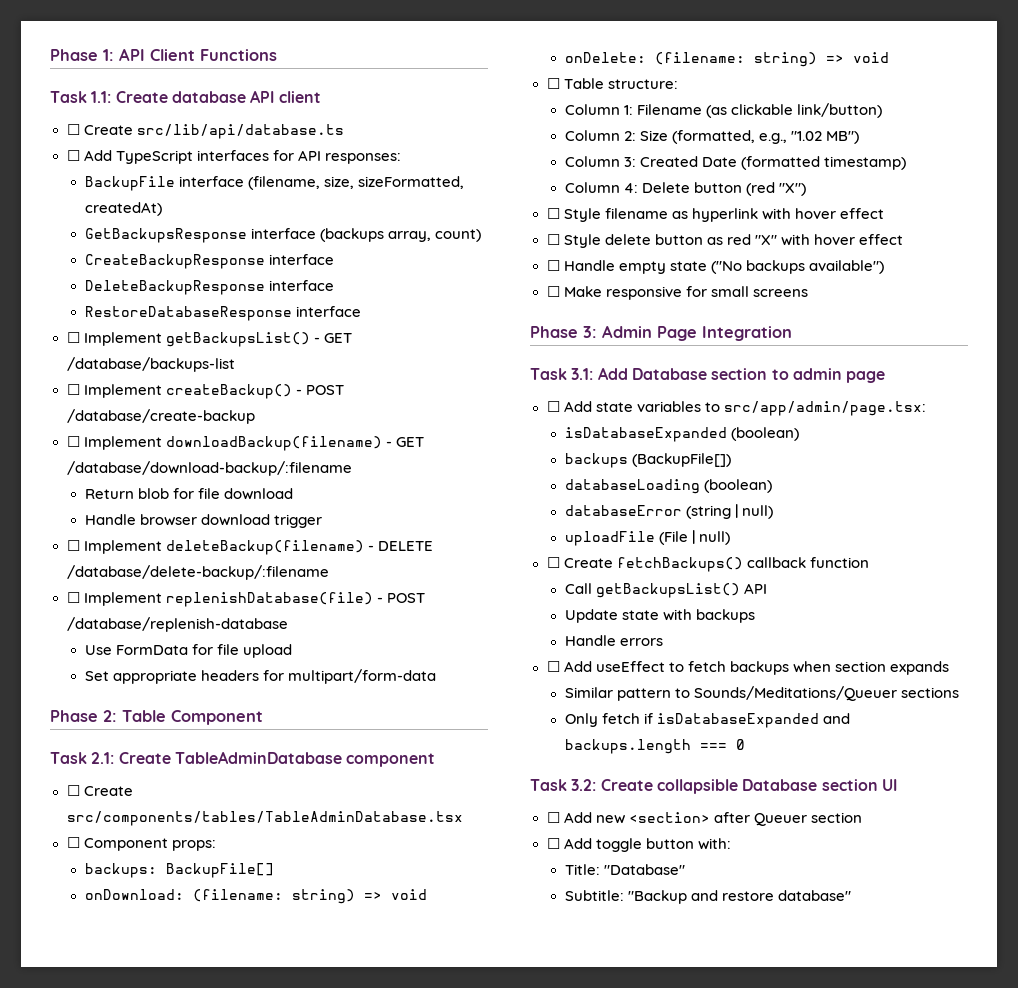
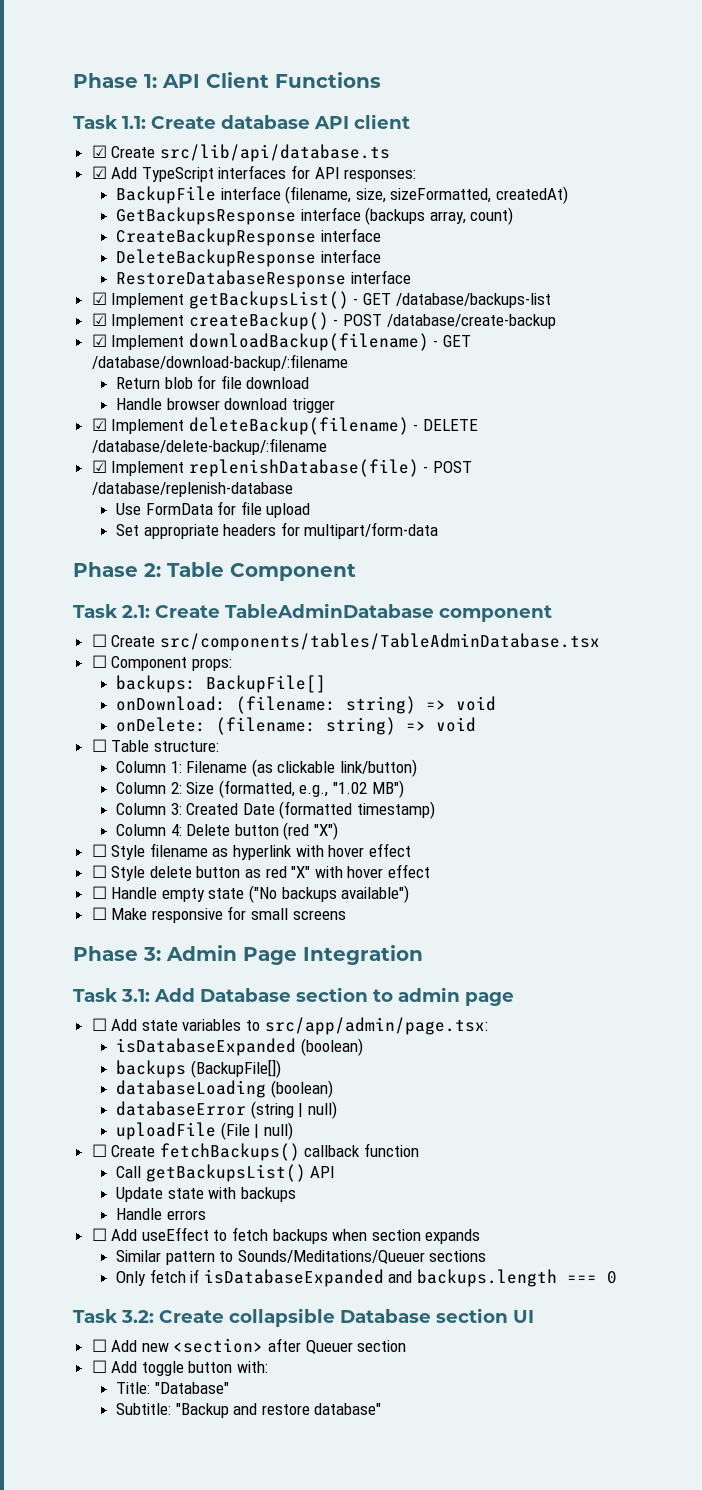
- ☐ Create src/lib/api/database.ts
+ ☑ Create src/lib/api/database.ts
- ☐ Add TypeScript interfaces for API responses:
+ ☑ Add TypeScript interfaces for API responses:
- ☐ Implement getBackupsList() - GET /database/backups-list
+ ☑ Implement getBackupsList() - GET /database/backups-list
- ☐ Implement createBackup() - POST /database/create-backup
+ ☑ Implement createBackup() - POST /database/create-backup
- ☐ Implement downloadBackup(filename) - GET /database/download-backup/:filename
+ ☑ Implement downloadBackup(filename) - GET /database/download-backup/:filename
- ☐ Implement deleteBackup(filename) - DELETE /database/delete-backup/:filename
+ ☑ Implement deleteBackup(filename) - DELETE /database/delete-backup/:filename
- ☐ Implement replenishDatabase(file) - POST /database/replenish-database
+ ☑ Implement replenishDatabase(file) - POST /database/replenish-database

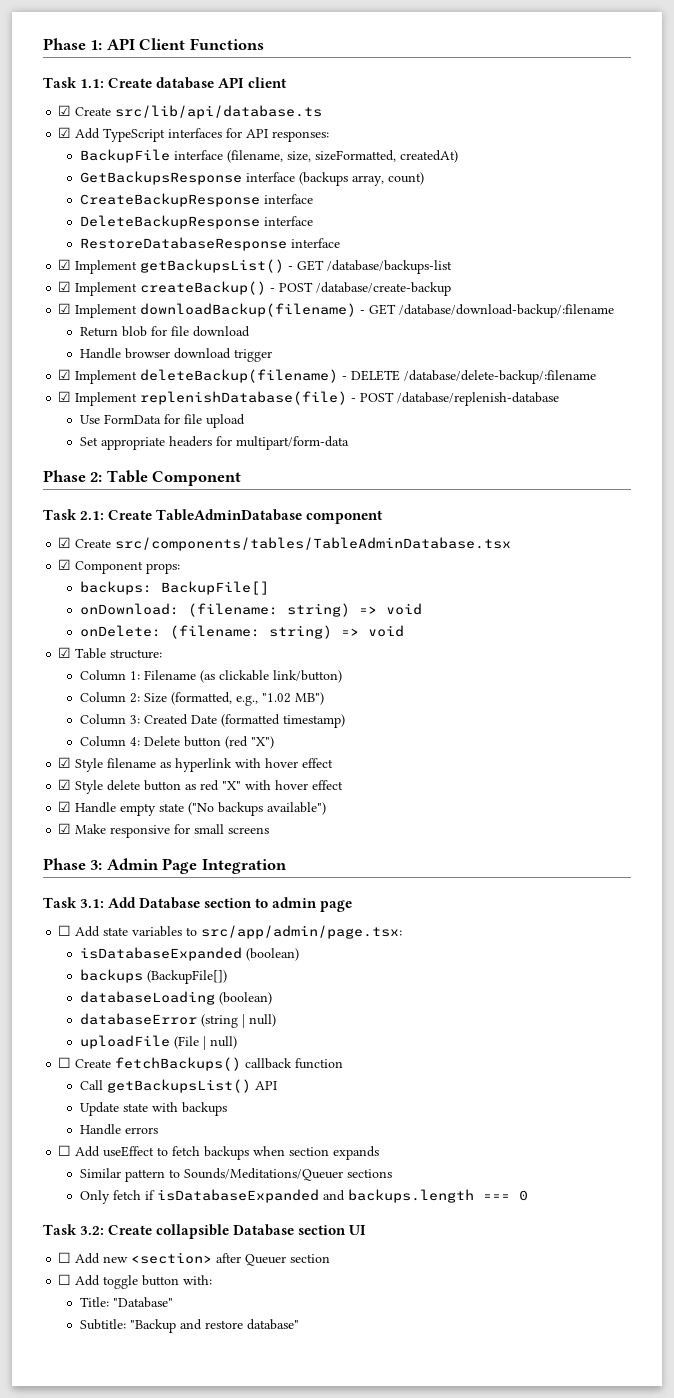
- ☐ Create src/components/tables/TableAdminDatabase.tsx
+ ☑ Create src/components/tables/TableAdminDatabase.tsx
- ☐ Component props:
+ ☑ Component props:
- ☐ Table structure:
+ ☑ Table structure:
- ☐ Style filename as hyperlink with hover effect
+ ☑ Style filename as hyperlink with hover effect
- ☐ Style delete button as red "X" with hover effect
+ ☑ Style delete button as red "X" with hover effect
- ☐ Handle empty state ("No backups available")
+ ☑ Handle empty state ("No backups available")
- ☐ Make responsive for small screens
+ ☑ Make responsive for small screens

